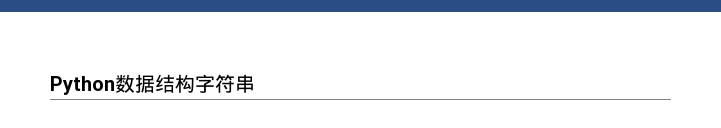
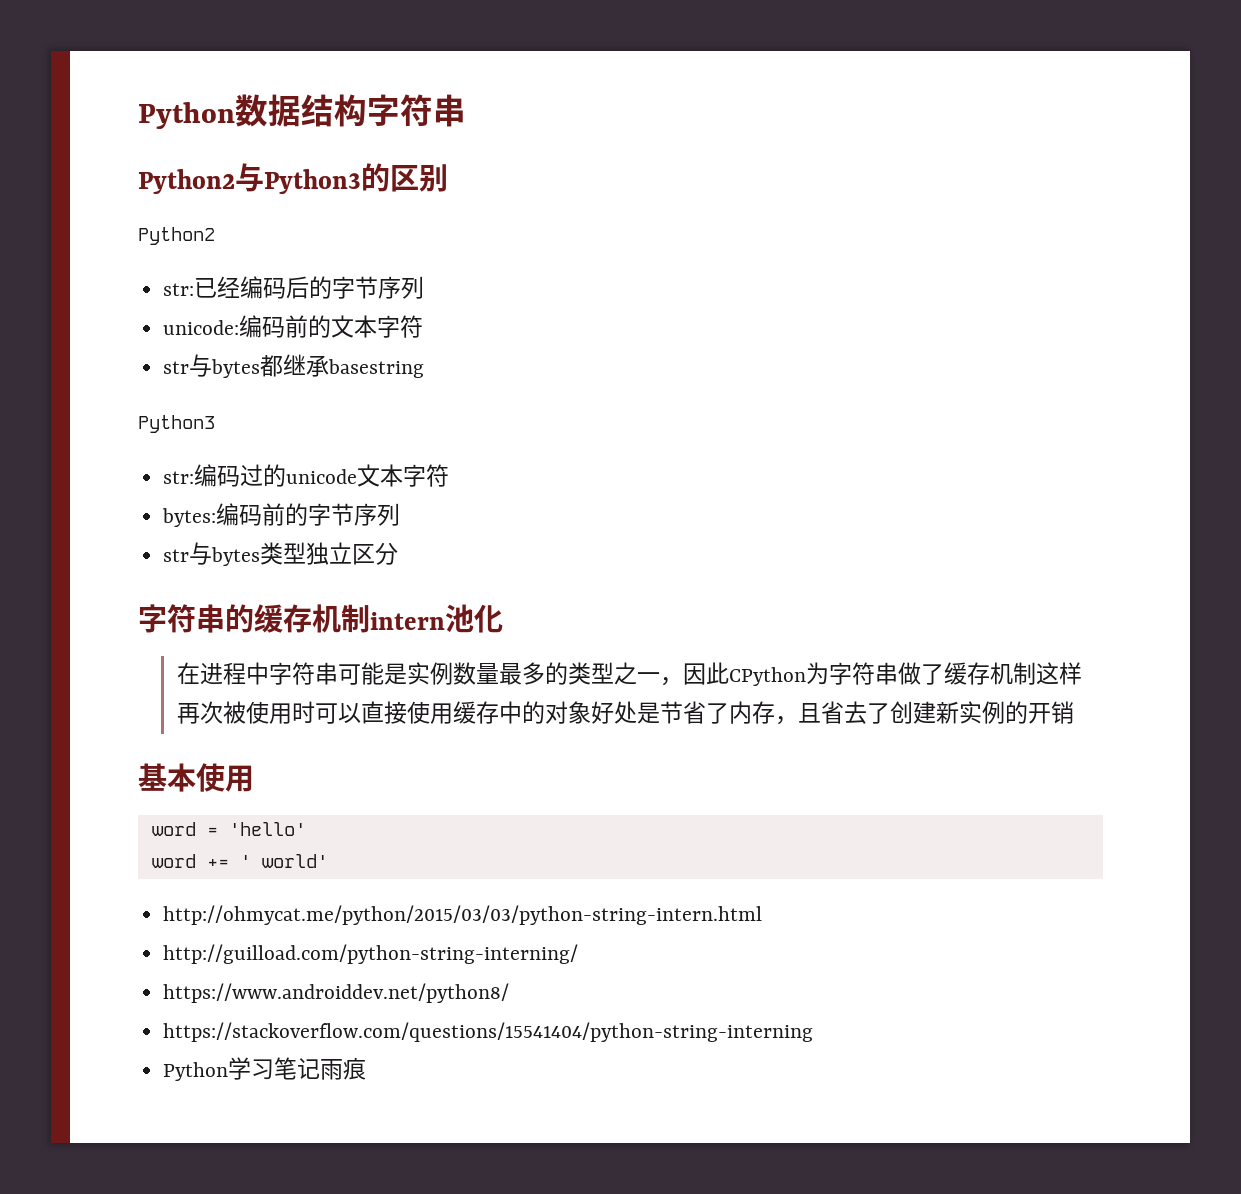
+ Python2与Python3的区别
+ Python2
+ str:已经编码后的字节序列
+ unicode:编码前的文本字符
+ str与bytes都继承basestring
+ Python3
+ str:编码过的unicode文本字符
+ bytes:编码前的字节序列
+ str与bytes类型独立区分
+ 字符串的缓存机制intern池化
+ 在进程中字符串可能是实例数量最多的类型之一，因此CPython为字符串做了缓存机制这样再次被使用时可以直接使用缓存中的对象好处是节省了内存，且省去了创建新实例的开销
+ 基本使用
+ word = 'hello'
+ word += ' world'
+ http://ohmycat.me/python/2015/03/03/python-string-intern.html
+ http://guilload.com/python-string-interning/
+ https://www.androiddev.net/python8/
+ https://stackoverflow.com/questions/15541404/python-string-interning
+ Python学习笔记雨痕

